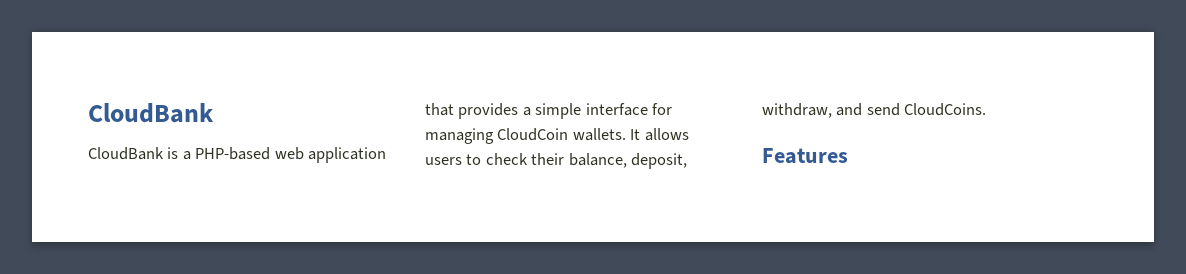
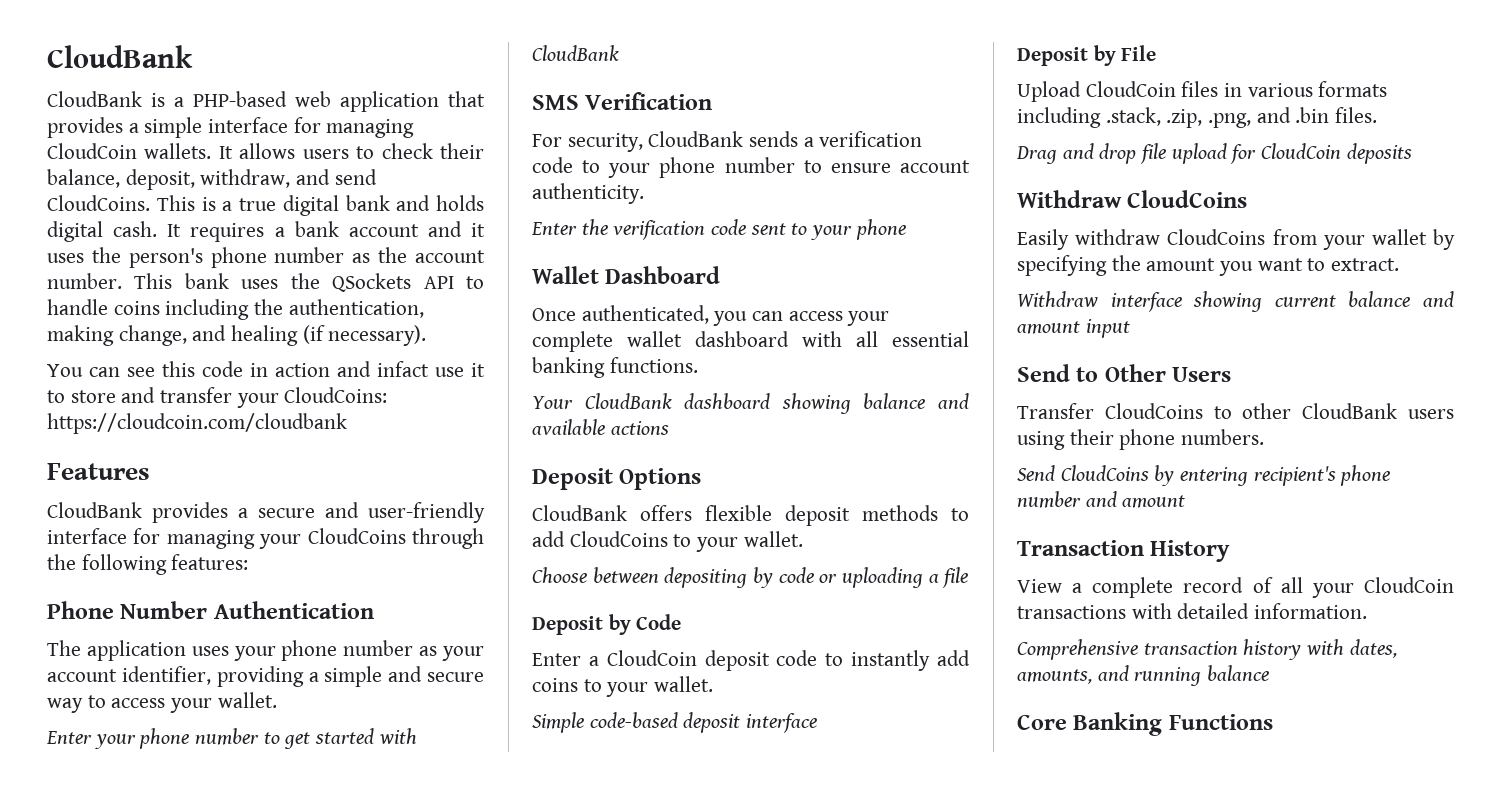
- It allows users to check their balance, deposit, withdraw, and send CloudCoins.
+ It allows users to check their balance, deposit, withdraw, and send CloudCoins. This is a true digital bank and holds digital cash. It requires a bank account and it uses the person's phone number as the account number. This bank uses the QSockets API to handle coins including the authentication, making change, and healing (if necessary).
+ You can see this code in action and infact use it to store and transfer your CloudCoins: https://cloudcoin.com/cloudbank
  Features
+ CloudBank provides a secure and user-friendly interface for managing your CloudCoins through the following features:
+ Phone Number Authentication
+ The application uses your phone number as your account identifier, providing a simple and secure way to access your wallet.
+ Enter your phone number to get started with CloudBank
+ SMS Verification
+ For security, CloudBank sends a verification code to your phone number to ensure account authenticity.
+ Enter the verification code sent to your phone
+ Wallet Dashboard
+ Once authenticated, you can access your complete wallet dashboard with all essential banking functions.
+ Your CloudBank dashboard showing balance and available actions
+ Deposit Options
+ CloudBank offers flexible deposit methods to add CloudCoins to your wallet.
+ Choose between depositing by code or uploading a file
+ Deposit by Code
+ Enter a CloudCoin deposit code to instantly add coins to your wallet.
+ Simple code-based deposit interface
+ Deposit by File
+ Upload CloudCoin files in various formats including .stack, .zip, .png, and .bin files.
+ Drag and drop file upload for CloudCoin deposits
+ Withdraw CloudCoins
+ Easily withdraw CloudCoins from your wallet by specifying the amount you want to extract.
+ Withdraw interface showing current balance and amount input
+ Send to Other Users
+ Transfer CloudCoins to other CloudBank users using their phone numbers.
+ Send CloudCoins by entering recipient's phone number and amount
+ Transaction History
+ View a complete record of all your CloudCoin transactions with detailed information.
+ Comprehensive transaction history with dates, amounts, and running balance
+ Core Banking Functions

